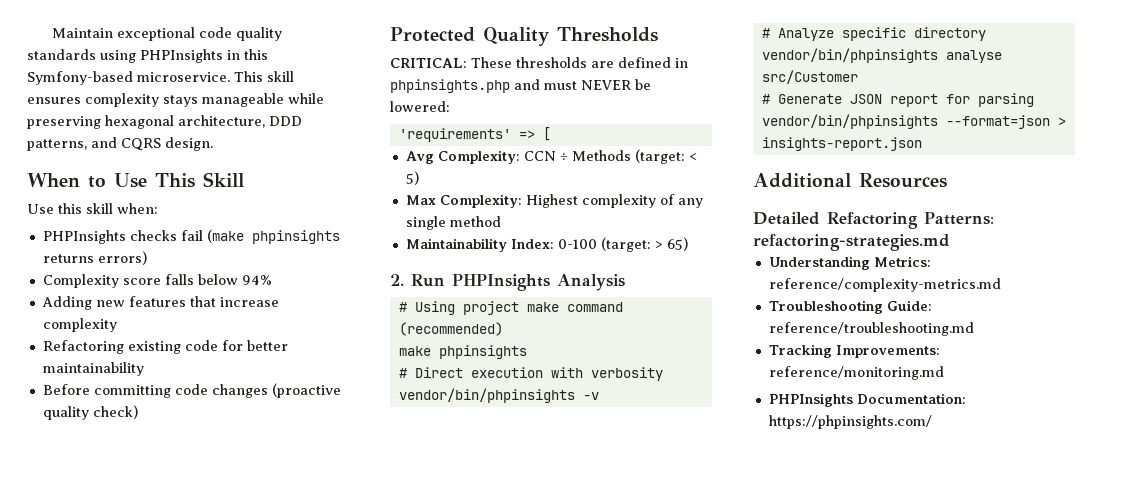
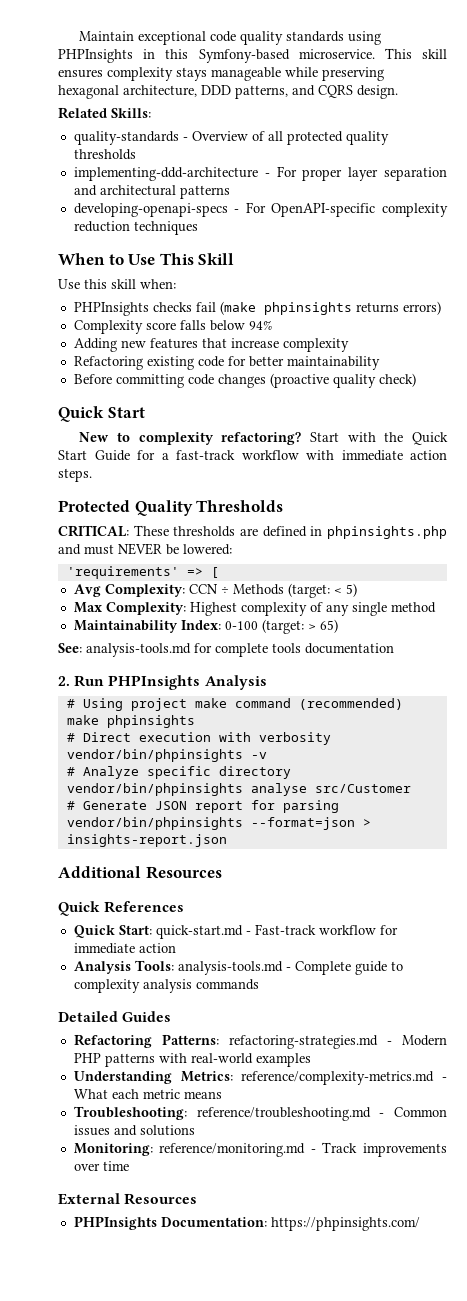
+ Related Skills:
+ quality-standards - Overview of all protected quality thresholds
+ implementing-ddd-architecture - For proper layer separation and architectural patterns
+ developing-openapi-specs - For OpenAPI-specific complexity reduction techniques
  Before committing code changes (proactive quality check)
+ Quick Start
+ New to complexity refactoring? Start with the Quick Start Guide for a fast-track workflow with immediate action steps.
+ See: analysis-tools.md for complete tools documentation
+ Quick References
+ Quick Start: quick-start.md - Fast-track workflow for immediate action
+ Analysis Tools: analysis-tools.md - Complete guide to complexity analysis commands
- Detailed Refactoring Patterns: refactoring-strategies.md
- Understanding Metrics: reference/complexity-metrics.md
- Troubleshooting Guide: reference/troubleshooting.md
- Tracking Improvements: reference/monitoring.md
+ Detailed Guides
+ Refactoring Patterns: refactoring-strategies.md - Modern PHP patterns with real-world examples
+ Understanding Metrics: reference/complexity-metrics.md - What each metric means
+ Troubleshooting: reference/troubleshooting.md - Common issues and solutions
+ Monitoring: reference/monitoring.md - Track improvements over time
+ External Resources

